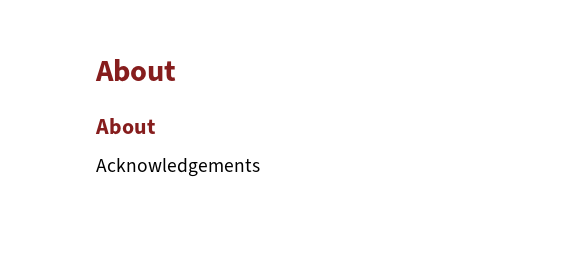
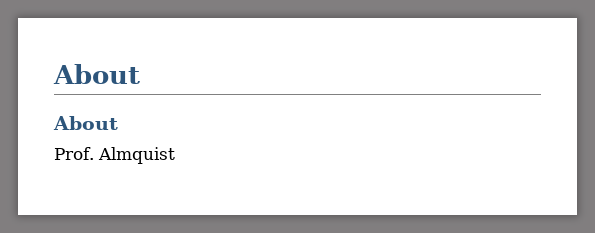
- Acknowledgements
+ Prof. Almquist

